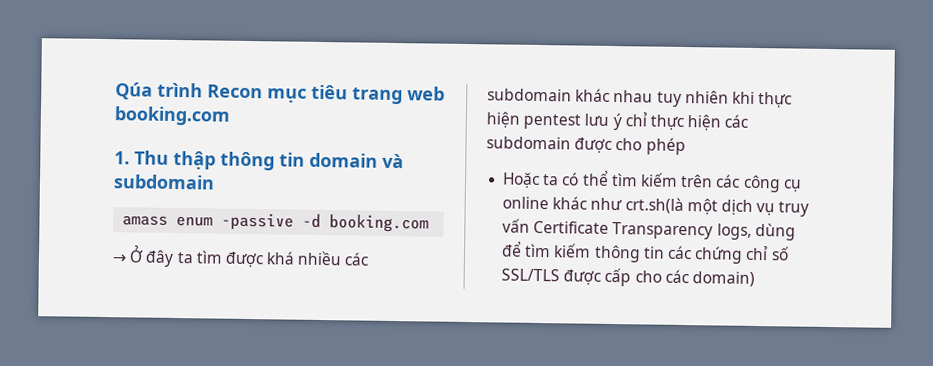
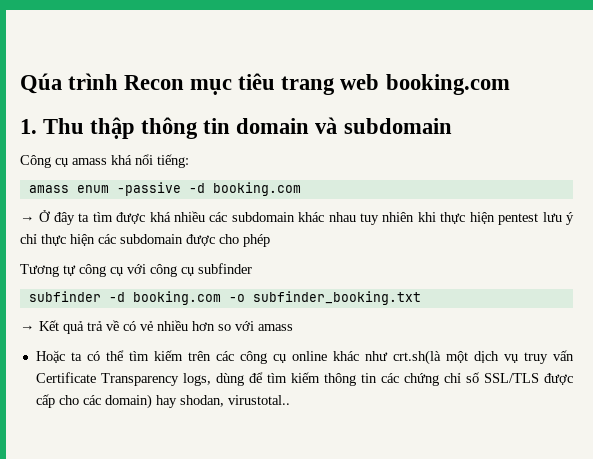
+ Công cụ amass khá nổi tiếng:
+ Tương tự công cụ với công cụ subfinder
+ subfinder -d booking.com -o subfinder_booking.txt
+ → Kết quả trả về có vẻ nhiều hơn so với amass
- Hoặc ta có thể tìm kiếm trên các công cụ online khác như crt.sh(là một dịch vụ truy vấn Certificate Transparency logs, dùng để tìm kiếm thông tin các chứng chỉ số SSL/TLS được cấp cho các domain)
+ Hoặc ta có thể tìm kiếm trên các công cụ online khác như crt.sh(là một dịch vụ truy vấn Certificate Transparency logs, dùng để tìm kiếm thông tin các chứng chỉ số SSL/TLS được cấp cho các domain) hay shodan, virustotal..

